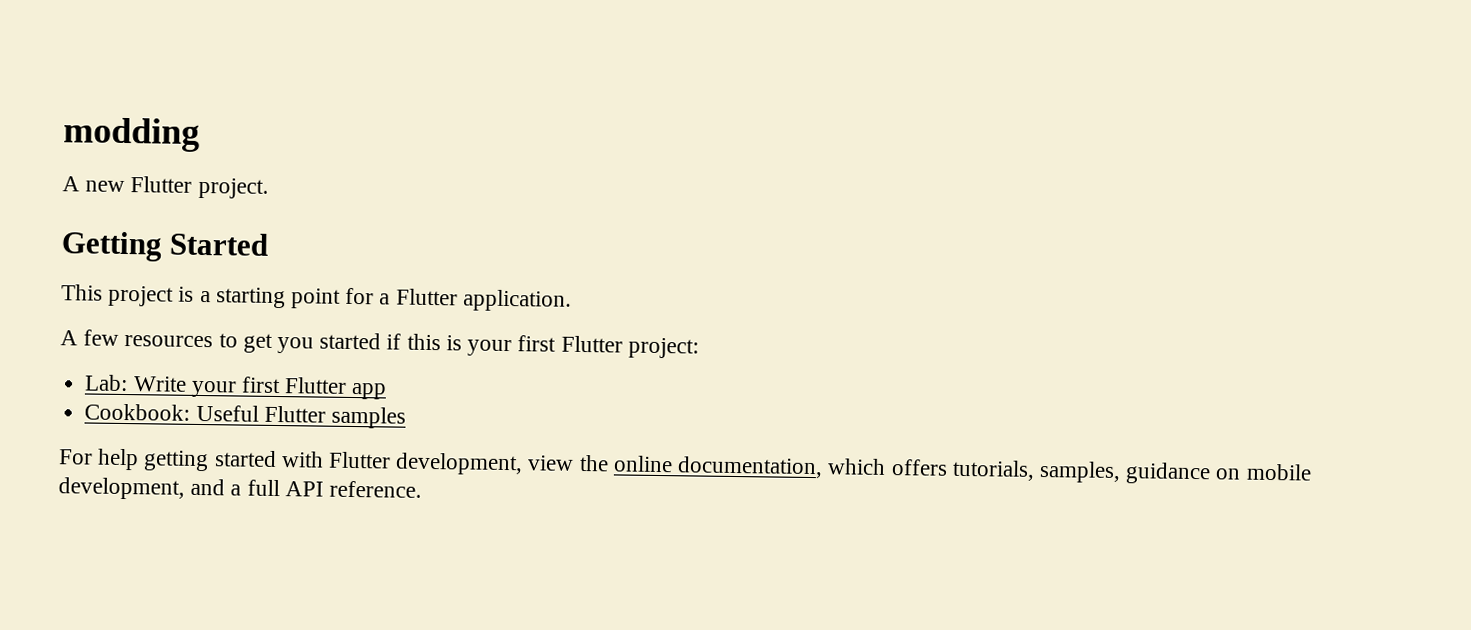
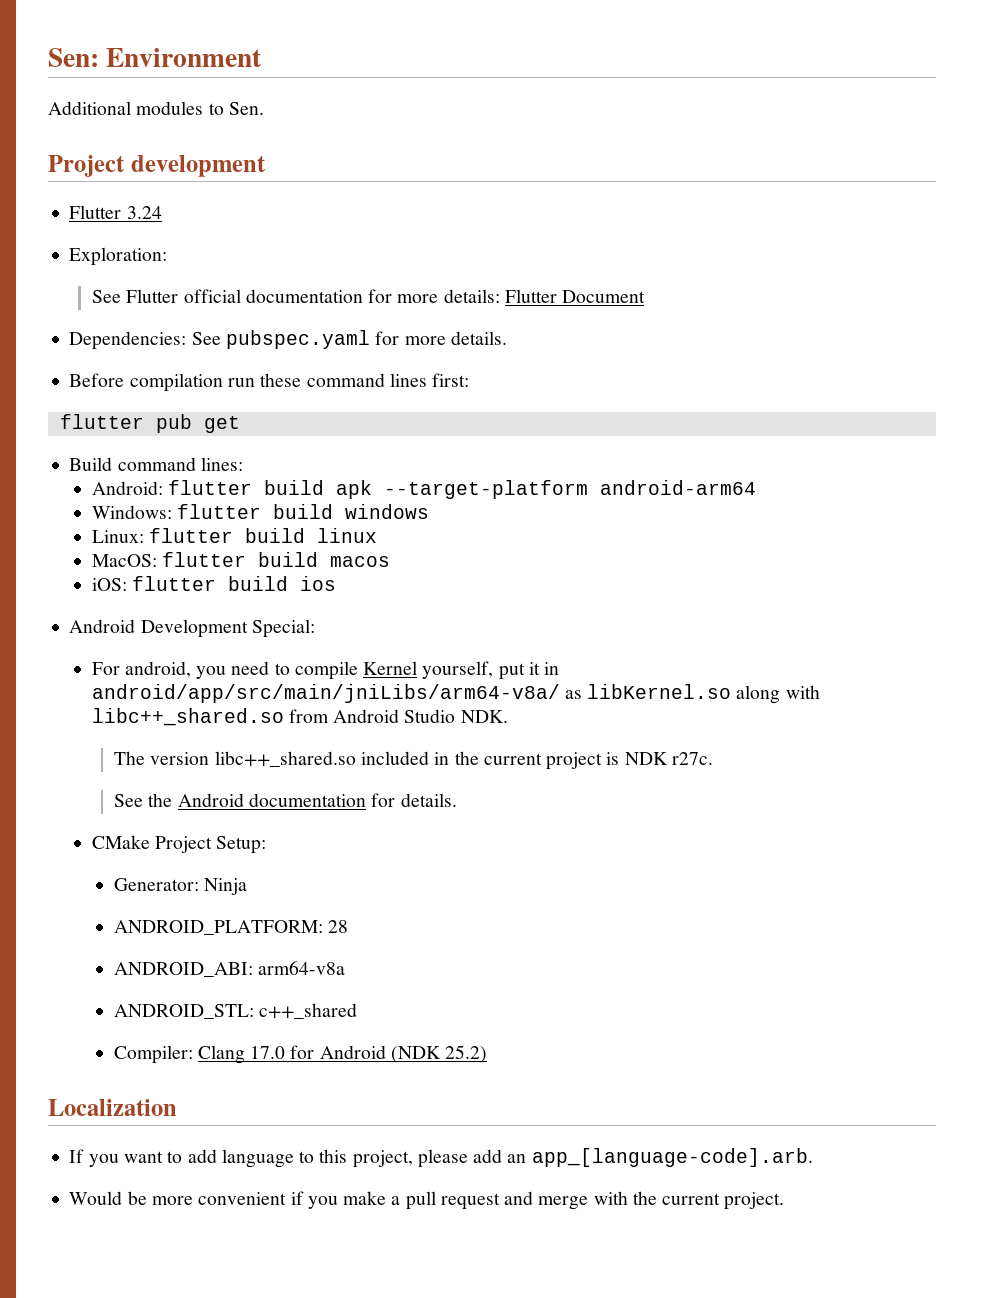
- modding
- A new Flutter project.
- Getting Started
- This project is a starting point for a Flutter application.
- A few resources to get you started if this is your first Flutter project:
- Lab: Write your first Flutter app
- Cookbook: Useful Flutter samples
- For help getting started with Flutter development, view the online documentation, which offers tutorials, samples, guidance on mobile development, and a full API reference.
+ Sen: Environment
+ Additional modules to Sen.
+ Project development
+ Flutter 3.24
+ Exploration:
+ See Flutter official documentation for more details: Flutter Document
+ Dependencies: See pubspec.yaml for more details.
+ Before compilation run these command lines first:
+ flutter pub get
+ Build command lines:
+ Android: flutter build apk --target-platform android-arm64
+ Windows: flutter build windows
+ Linux: flutter build linux
+ MacOS: flutter build macos
+ iOS: flutter build ios
+ Android Development Special:
+ For android, you need to compile Kernel yourself, put it in android/app/src/main/jniLibs/arm64-v8a/ as libKernel.so along with libc++_shared.so from Android Studio NDK.
+ The version libc++_shared.so included in the current project is NDK r27c.
+ See the Android documentation for details.
+ CMake Project Setup:
+ Generator: Ninja
+ ANDROID_PLATFORM: 28
+ ANDROID_ABI: arm64-v8a
+ ANDROID_STL: c++_shared
+ Compiler: Clang 17.0 for Android (NDK 25.2)
+ Localization
+ If you want to add language to this project, please add an app_[language-code].arb.
+ Would be more convenient if you make a pull request and merge with the current project.

